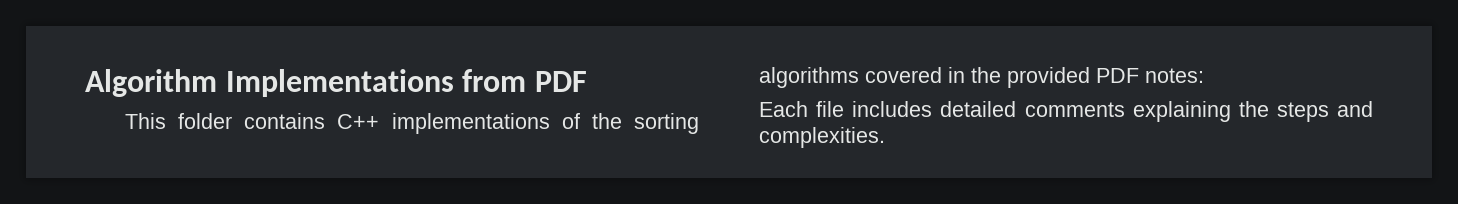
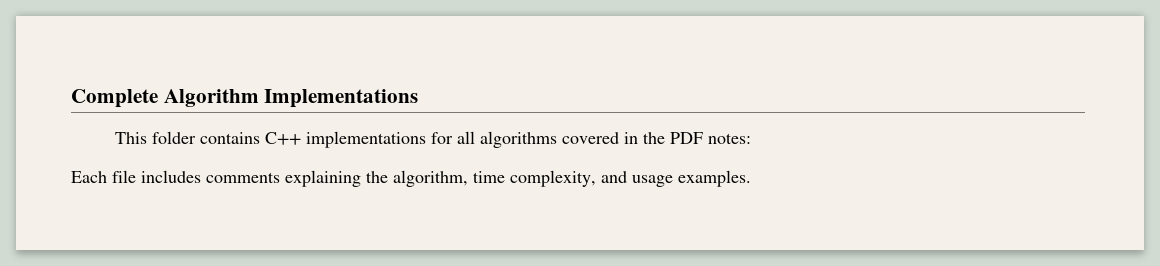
- Algorithm Implementations from PDF
+ Complete Algorithm Implementations
- This folder contains C++ implementations of the sorting algorithms covered in the provided PDF notes:
+ This folder contains C++ implementations for all algorithms covered in the PDF notes:
- Each file includes detailed comments explaining the steps and complexities.
+ Each file includes comments explaining the algorithm, time complexity, and usage examples.

